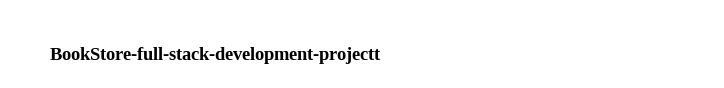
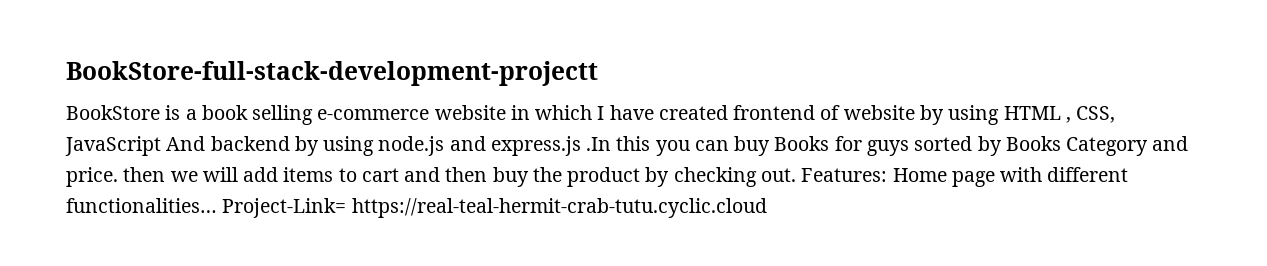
+ BookStore is a book selling e-commerce website in which I have created frontend of website by using HTML , CSS, JavaScript And backend by using node.js and express.js .In this you can buy Books for guys sorted by Books Category and price. then we will add items to cart and then buy the product by checking out. Features: Home page with different functionalities… Project-Link= https://real-teal-hermit-crab-tutu.cyclic.cloud

